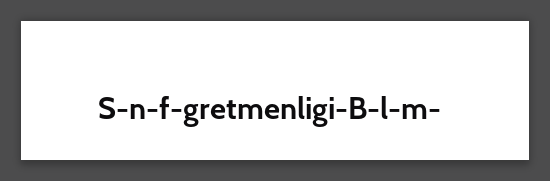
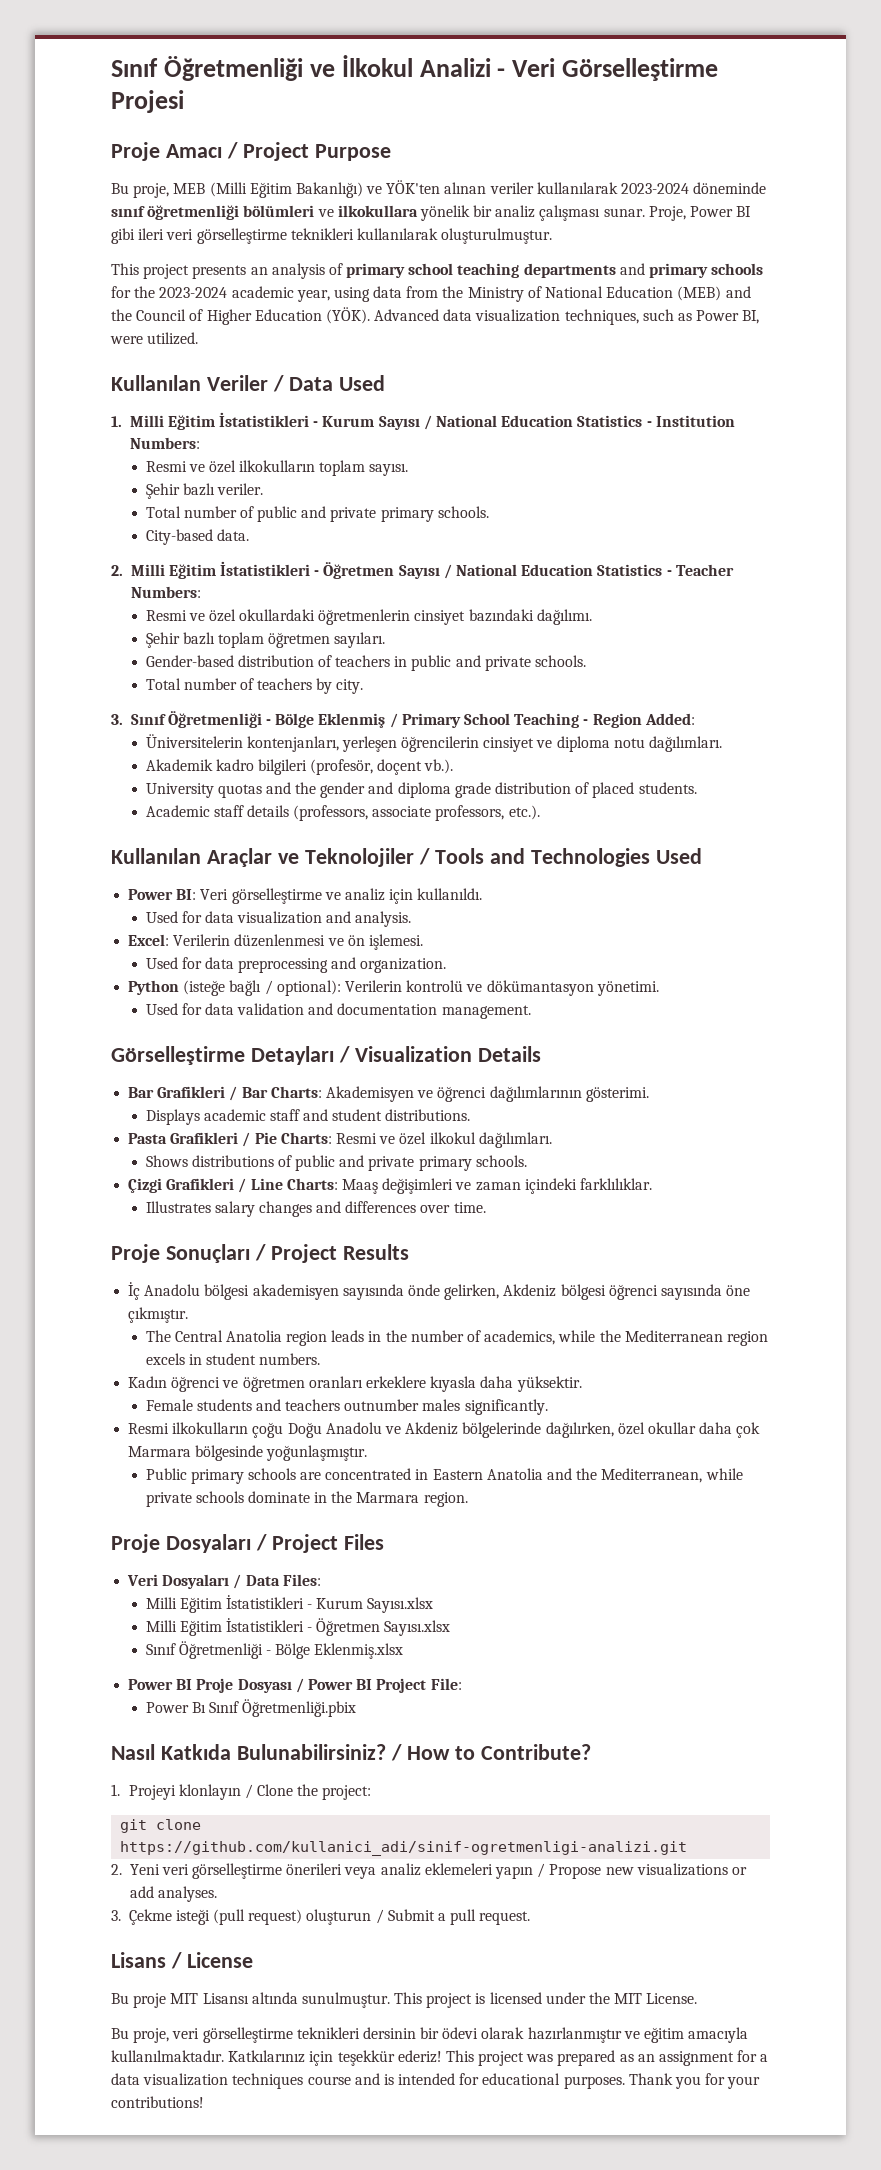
- S-n-f-gretmenligi-B-l-m-
+ Sınıf Öğretmenliği ve İlkokul Analizi - Veri Görselleştirme Projesi
+ Proje Amacı / Project Purpose
+ Bu proje, MEB (Milli Eğitim Bakanlığı) ve YÖK'ten alınan veriler kullanılarak 2023-2024 döneminde sınıf öğretmenliği bölümleri ve ilkokullara yönelik bir analiz çalışması sunar. Proje, Power BI gibi ileri veri görselleştirme teknikleri kullanılarak oluşturulmuştur.
+ This project presents an analysis of primary school teaching departments and primary schools for the 2023-2024 academic year, using data from the Ministry of National Education (MEB) and the Council of Higher Education (YÖK). Advanced data visualization techniques, such as Power BI, were utilized.
+ Kullanılan Veriler / Data Used
+ 1. Milli Eğitim İstatistikleri - Kurum Sayısı / National Education Statistics - Institution Numbers:
+ Resmi ve özel ilkokulların toplam sayısı.
+ Şehir bazlı veriler.
+ Total number of public and private primary schools.
+ City-based data.
+ 2. Milli Eğitim İstatistikleri - Öğretmen Sayısı / National Education Statistics - Teacher Numbers:
+ Resmi ve özel okullardaki öğretmenlerin cinsiyet bazındaki dağılımı.
+ Şehir bazlı toplam öğretmen sayıları.
+ Gender-based distribution of teachers in public and private schools.
+ Total number of teachers by city.
+ 3. Sınıf Öğretmenliği - Bölge Eklenmiş / Primary School Teaching - Region Added:
+ Üniversitelerin kontenjanları, yerleşen öğrencilerin cinsiyet ve diploma notu dağılımları.
+ Akademik kadro bilgileri (profesör, doçent vb.).
+ University quotas and the gender and diploma grade distribution of placed students.
+ Academic staff details (professors, associate professors, etc.).
+ Kullanılan Araçlar ve Teknolojiler / Tools and Technologies Used
+ Power BI: Veri görselleştirme ve analiz için kullanıldı.
+ Used for data visualization and analysis.
+ Excel: Verilerin düzenlenmesi ve ön işlemesi.
+ Used for data preprocessing and organization.
+ Python (isteğe bağlı / optional): Verilerin kontrolü ve dökümantasyon yönetimi.
+ Used for data validation and documentation management.
+ Görselleştirme Detayları / Visualization Details
+ Bar Grafikleri / Bar Charts: Akademisyen ve öğrenci dağılımlarının gösterimi.
+ Displays academic staff and student distributions.
+ Pasta Grafikleri / Pie Charts: Resmi ve özel ilkokul dağılımları.
+ Shows distributions of public and private primary schools.
+ Çizgi Grafikleri / Line Charts: Maaş değişimleri ve zaman içindeki farklılıklar.
+ Illustrates salary changes and differences over time.
+ Proje Sonuçları / Project Results
+ İç Anadolu bölgesi akademisyen sayısında önde gelirken, Akdeniz bölgesi öğrenci sayısında öne çıkmıştır.
+ The Central Anatolia region leads in the number of academics, while the Mediterranean region excels in student numbers.
+ Kadın öğrenci ve öğretmen oranları erkeklere kıyasla daha yüksektir.
+ Female students and teachers outnumber males significantly.
+ Resmi ilkokulların çoğu Doğu Anadolu ve Akdeniz bölgelerinde dağılırken, özel okullar daha çok Marmara bölgesinde yoğunlaşmıştır.
+ Public primary schools are concentrated in Eastern Anatolia and the Mediterranean, while private schools dominate in the Marmara region.
+ Proje Dosyaları / Project Files
+ Veri Dosyaları / Data Files:
+ Milli Eğitim İstatistikleri - Kurum Sayısı.xlsx
+ Milli Eğitim İstatistikleri - Öğretmen Sayısı.xlsx
+ Sınıf Öğretmenliği - Bölge Eklenmiş.xlsx
+ Power BI Proje Dosyası / Power BI Project File:
+ Power Bı Sınıf Öğretmenliği.pbix
+ Nasıl Katkıda Bulunabilirsiniz? / How to Contribute?
+ 1. Projeyi klonlayın / Clone the project:
+ git clone https://github.com/kullanici_adi/sinif-ogretmenligi-analizi.git
+ 2. Yeni veri görselleştirme önerileri veya analiz eklemeleri yapın / Propose new visualizations or add analyses.
+ 3. Çekme isteği (pull request) oluşturun / Submit a pull request.
+ Lisans / License
+ Bu proje MIT Lisansı altında sunulmuştur. This project is licensed under the MIT License.
+ Bu proje, veri görselleştirme teknikleri dersinin bir ödevi olarak hazırlanmıştır ve eğitim amacıyla kullanılmaktadır. Katkılarınız için teşekkür ederiz! This project was prepared as an assignment for a data visualization techniques course and is intended for educational purposes. Thank you for your contributions!

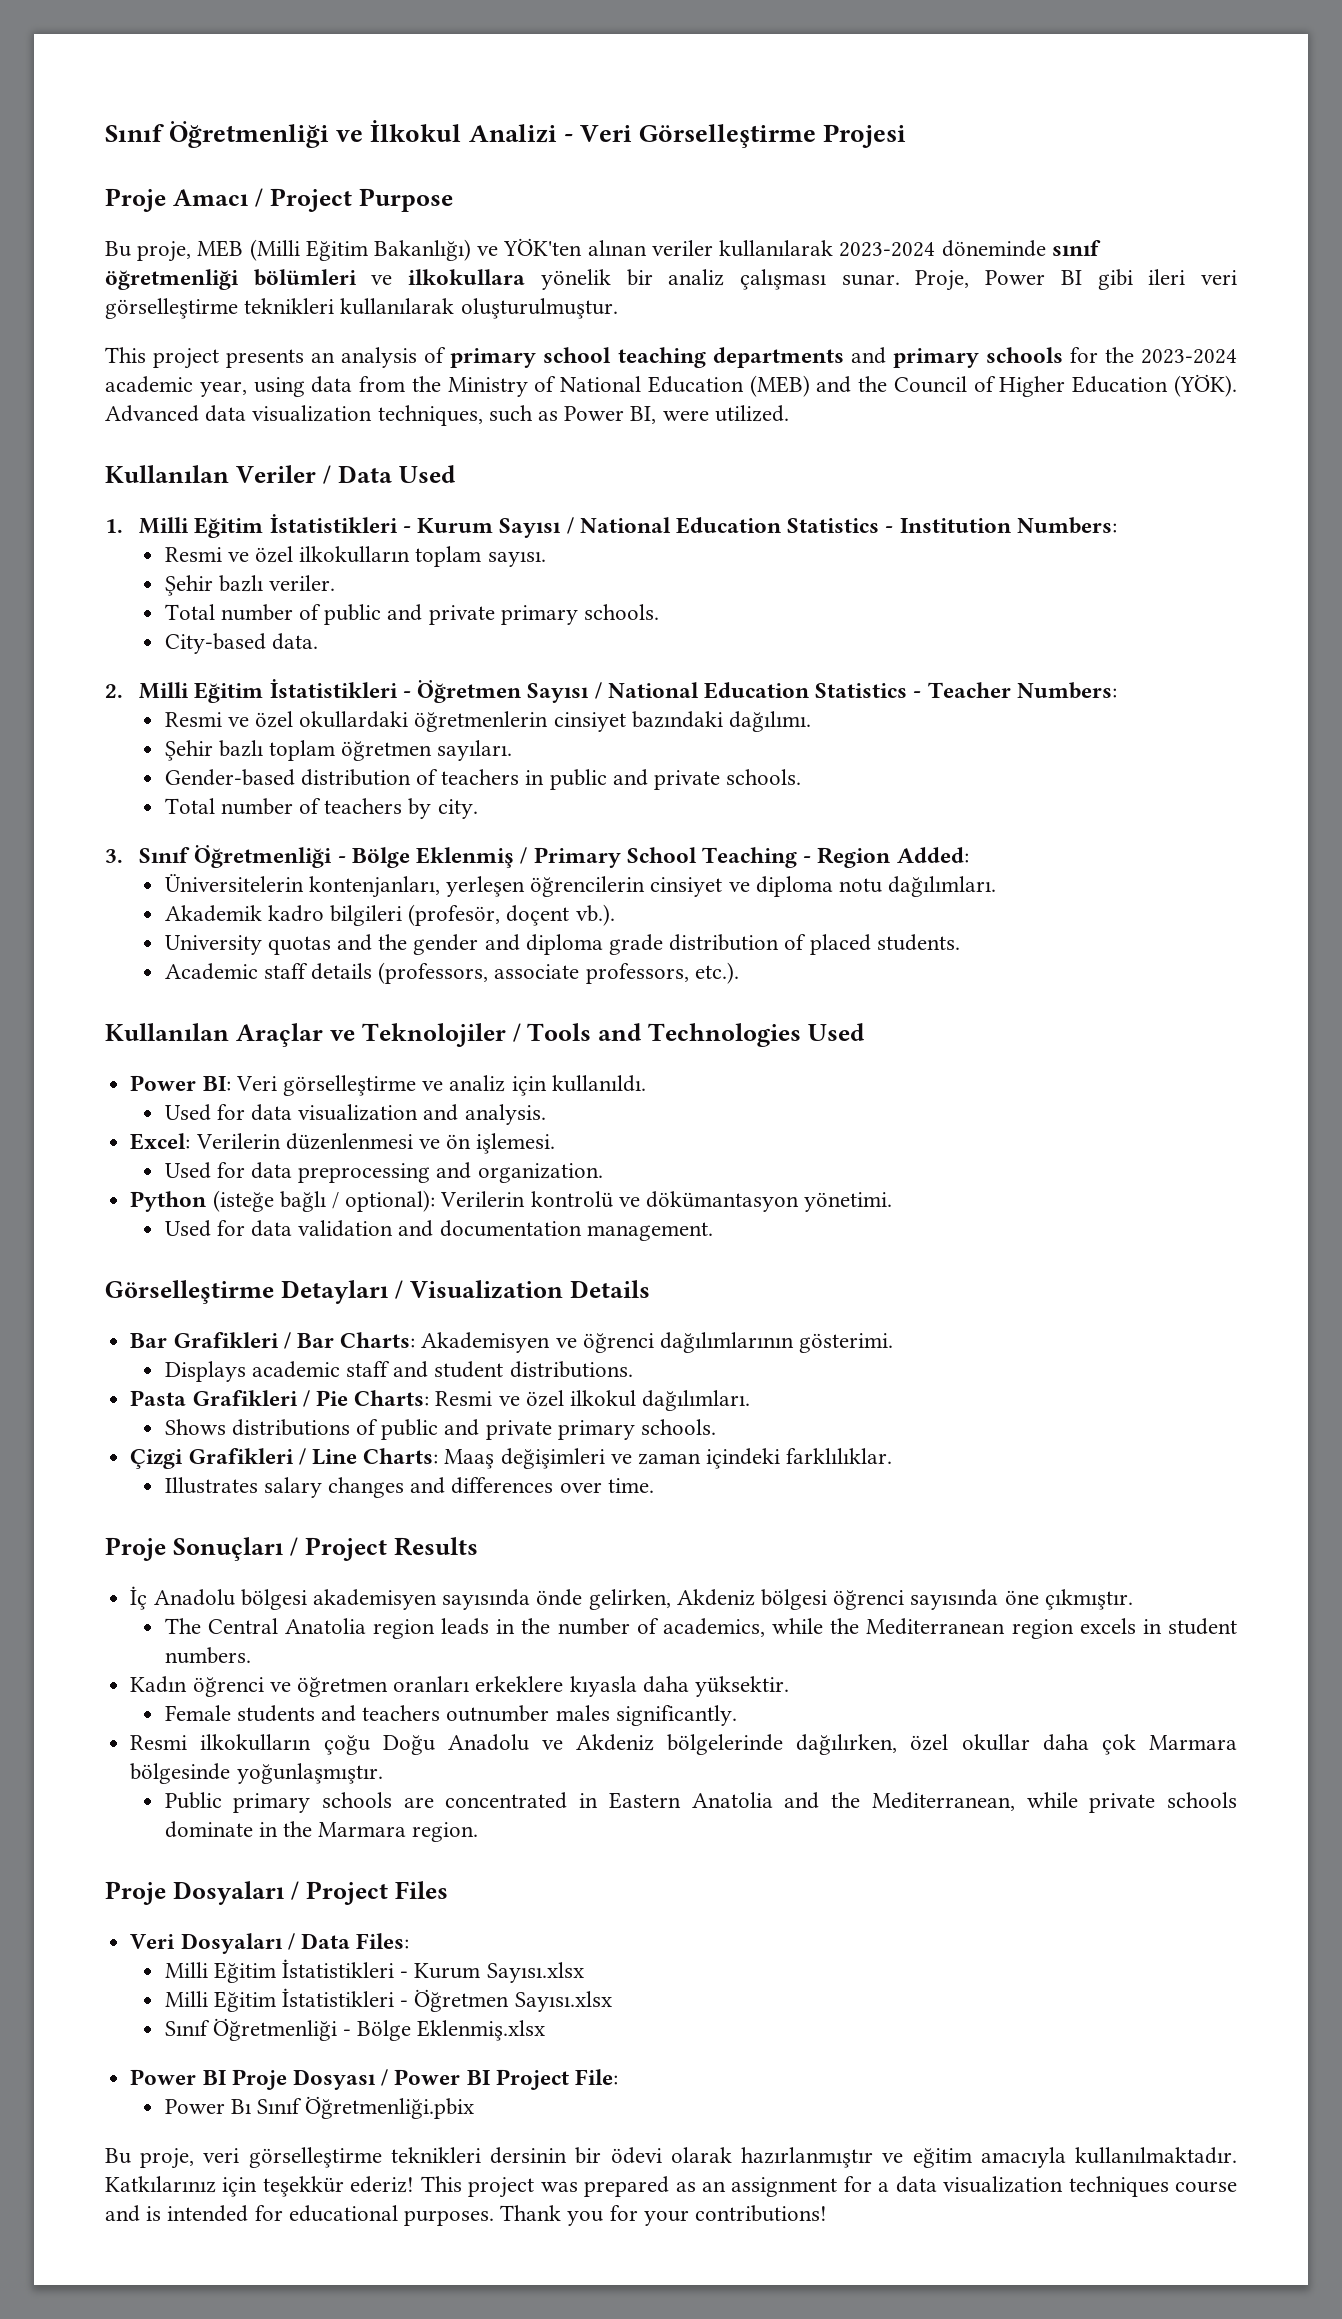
- Nasıl Katkıda Bulunabilirsiniz? / How to Contribute?
- 1. Projeyi klonlayın / Clone the project:
- git clone https://github.com/kullanici_adi/sinif-ogretmenligi-analizi.git
- 2. Yeni veri görselleştirme önerileri veya analiz eklemeleri yapın / Propose new visualizations or add analyses.
- 3. Çekme isteği (pull request) oluşturun / Submit a pull request.
- Lisans / License
- Bu proje MIT Lisansı altında sunulmuştur. This project is licensed under the MIT License.

